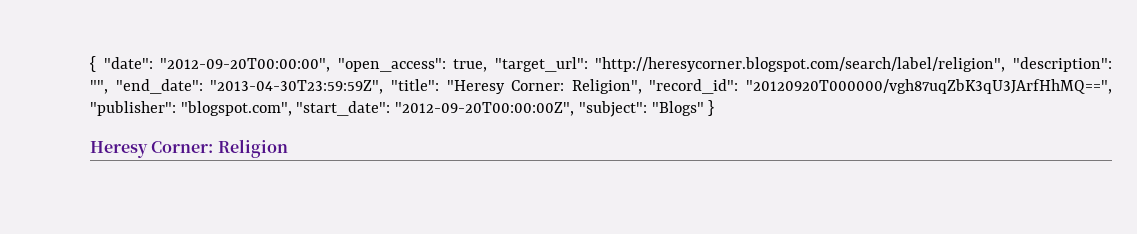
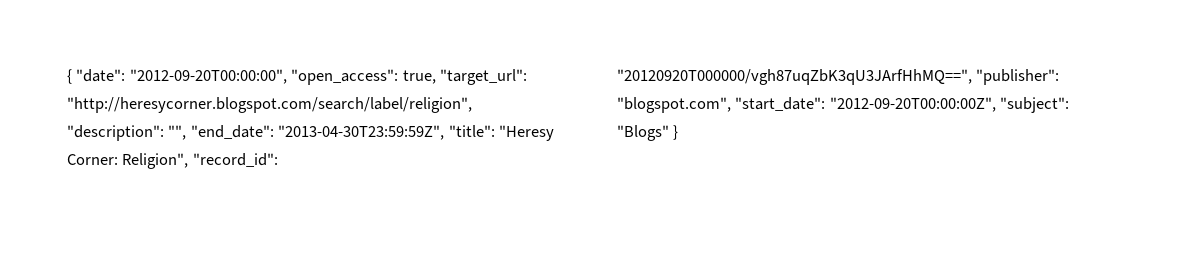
- Heresy Corner: Religion

